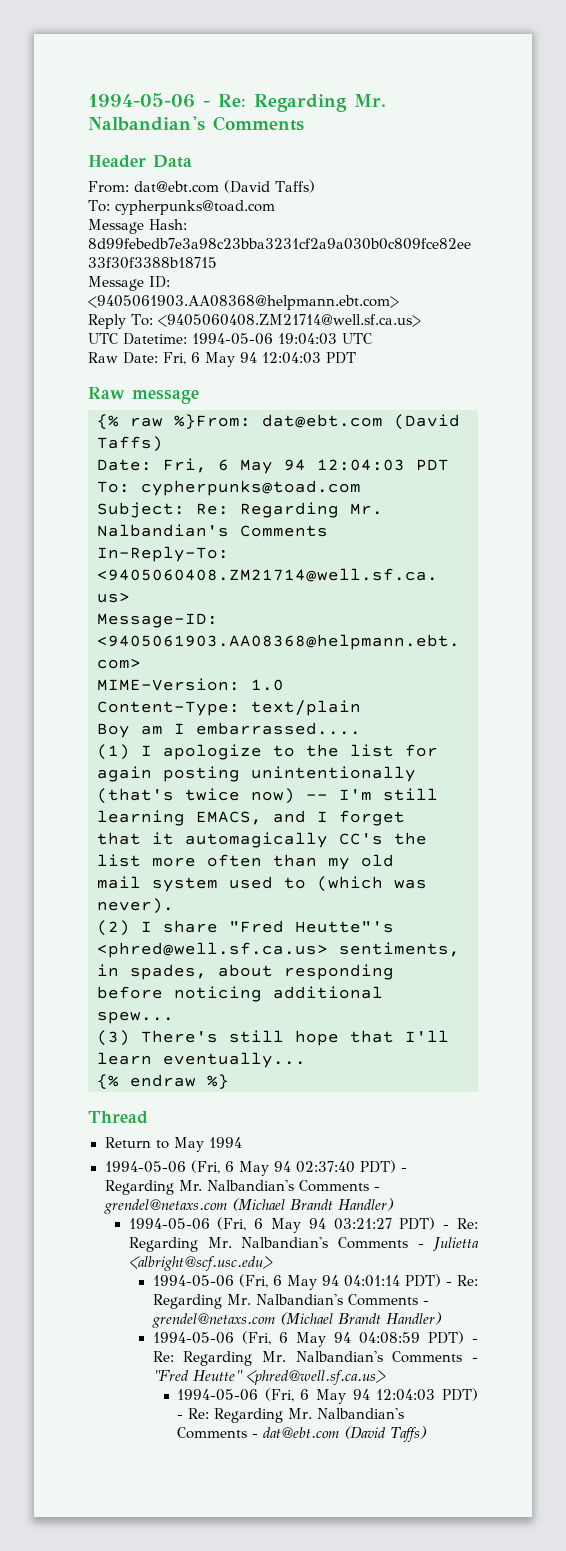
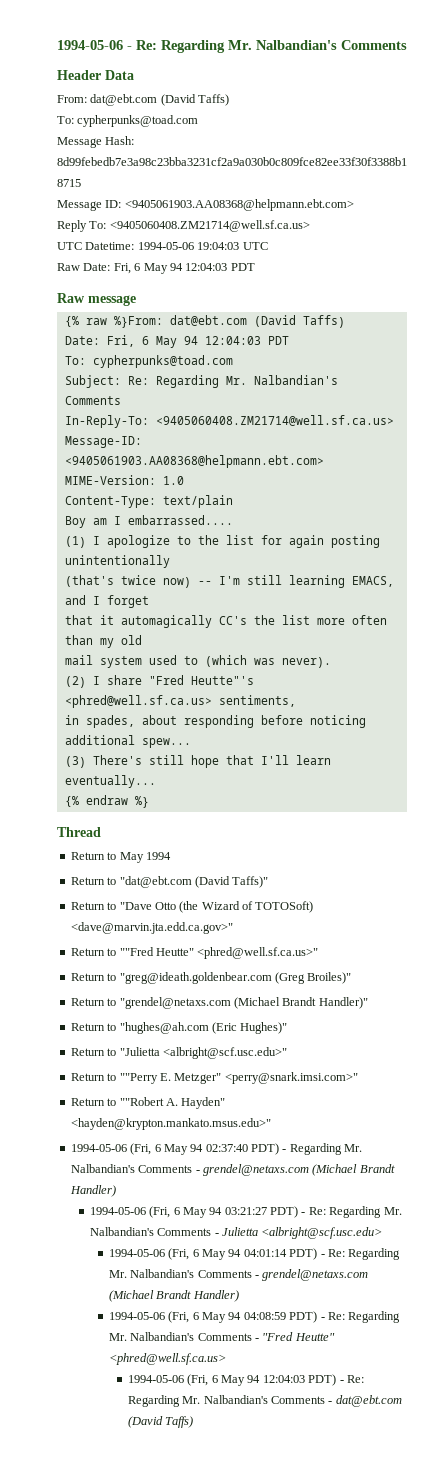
+ Return to "dat@ebt.com (David Taffs)"
+ Return to "Dave Otto (the Wizard of TOTOSoft) <dave@marvin.jta.edd.ca.gov>"
+ Return to ""Fred Heutte" <phred@well.sf.ca.us>"
+ Return to "greg@ideath.goldenbear.com (Greg Broiles)"
+ Return to "grendel@netaxs.com (Michael Brandt Handler)"
+ Return to "hughes@ah.com (Eric Hughes)"
+ Return to "Julietta <albright@scf.usc.edu>"
+ Return to ""Perry E. Metzger" <perry@snark.imsi.com>"
+ Return to ""Robert A. Hayden" <hayden@krypton.mankato.msus.edu>"

